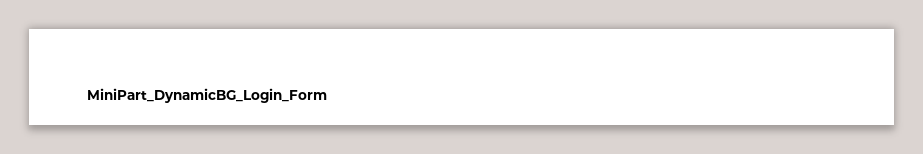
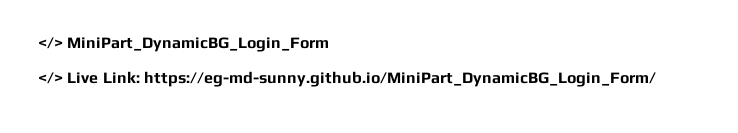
- MiniPart_DynamicBG_Login_Form
+ </> MiniPart_DynamicBG_Login_Form
+ </> Live Link: https://eg-md-sunny.github.io/MiniPart_DynamicBG_Login_Form/

